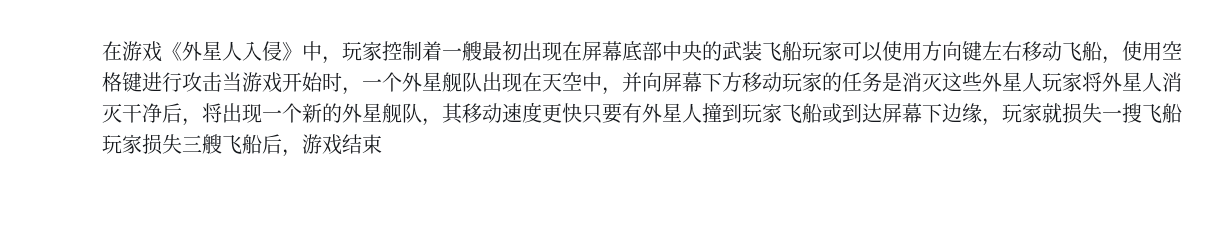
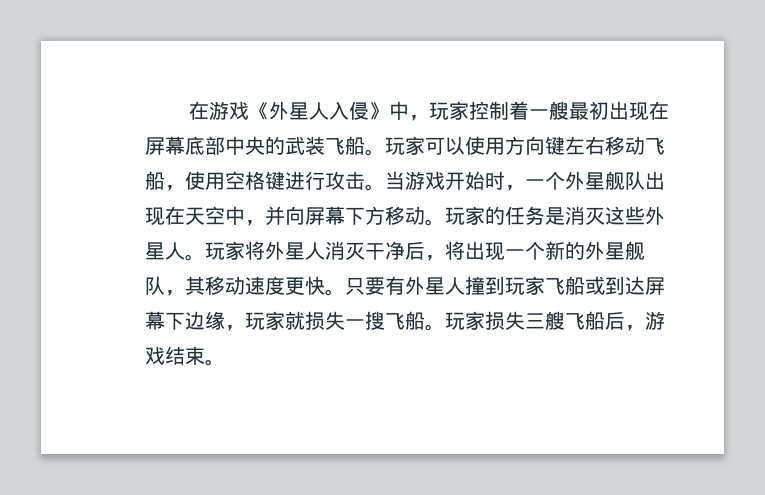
- 在游戏《外星人入侵》中，玩家控制着一艘最初出现在屏幕底部中央的武装飞船玩家可以使用方向键左右移动飞船，使用空格键进行攻击当游戏开始时，一个外星舰队出现在天空中，并向屏幕下方移动玩家的任务是消灭这些外星人玩家将外星人消灭干净后，将出现一个新的外星舰队，其移动速度更快只要有外星人撞到玩家飞船或到达屏幕下边缘，玩家就损失一搜飞船玩家损失三艘飞船后，游戏结束
+ 在游戏《外星人入侵》中，玩家控制着一艘最初出现在屏幕底部中央的武装飞船。玩家可以使用方向键左右移动飞船，使用空格键进行攻击。当游戏开始时，一个外星舰队出现在天空中，并向屏幕下方移动。玩家的任务是消灭这些外星人。玩家将外星人消灭干净后，将出现一个新的外星舰队，其移动速度更快。只要有外星人撞到玩家飞船或到达屏幕下边缘，玩家就损失一搜飞船。玩家损失三艘飞船后，游戏结束。

